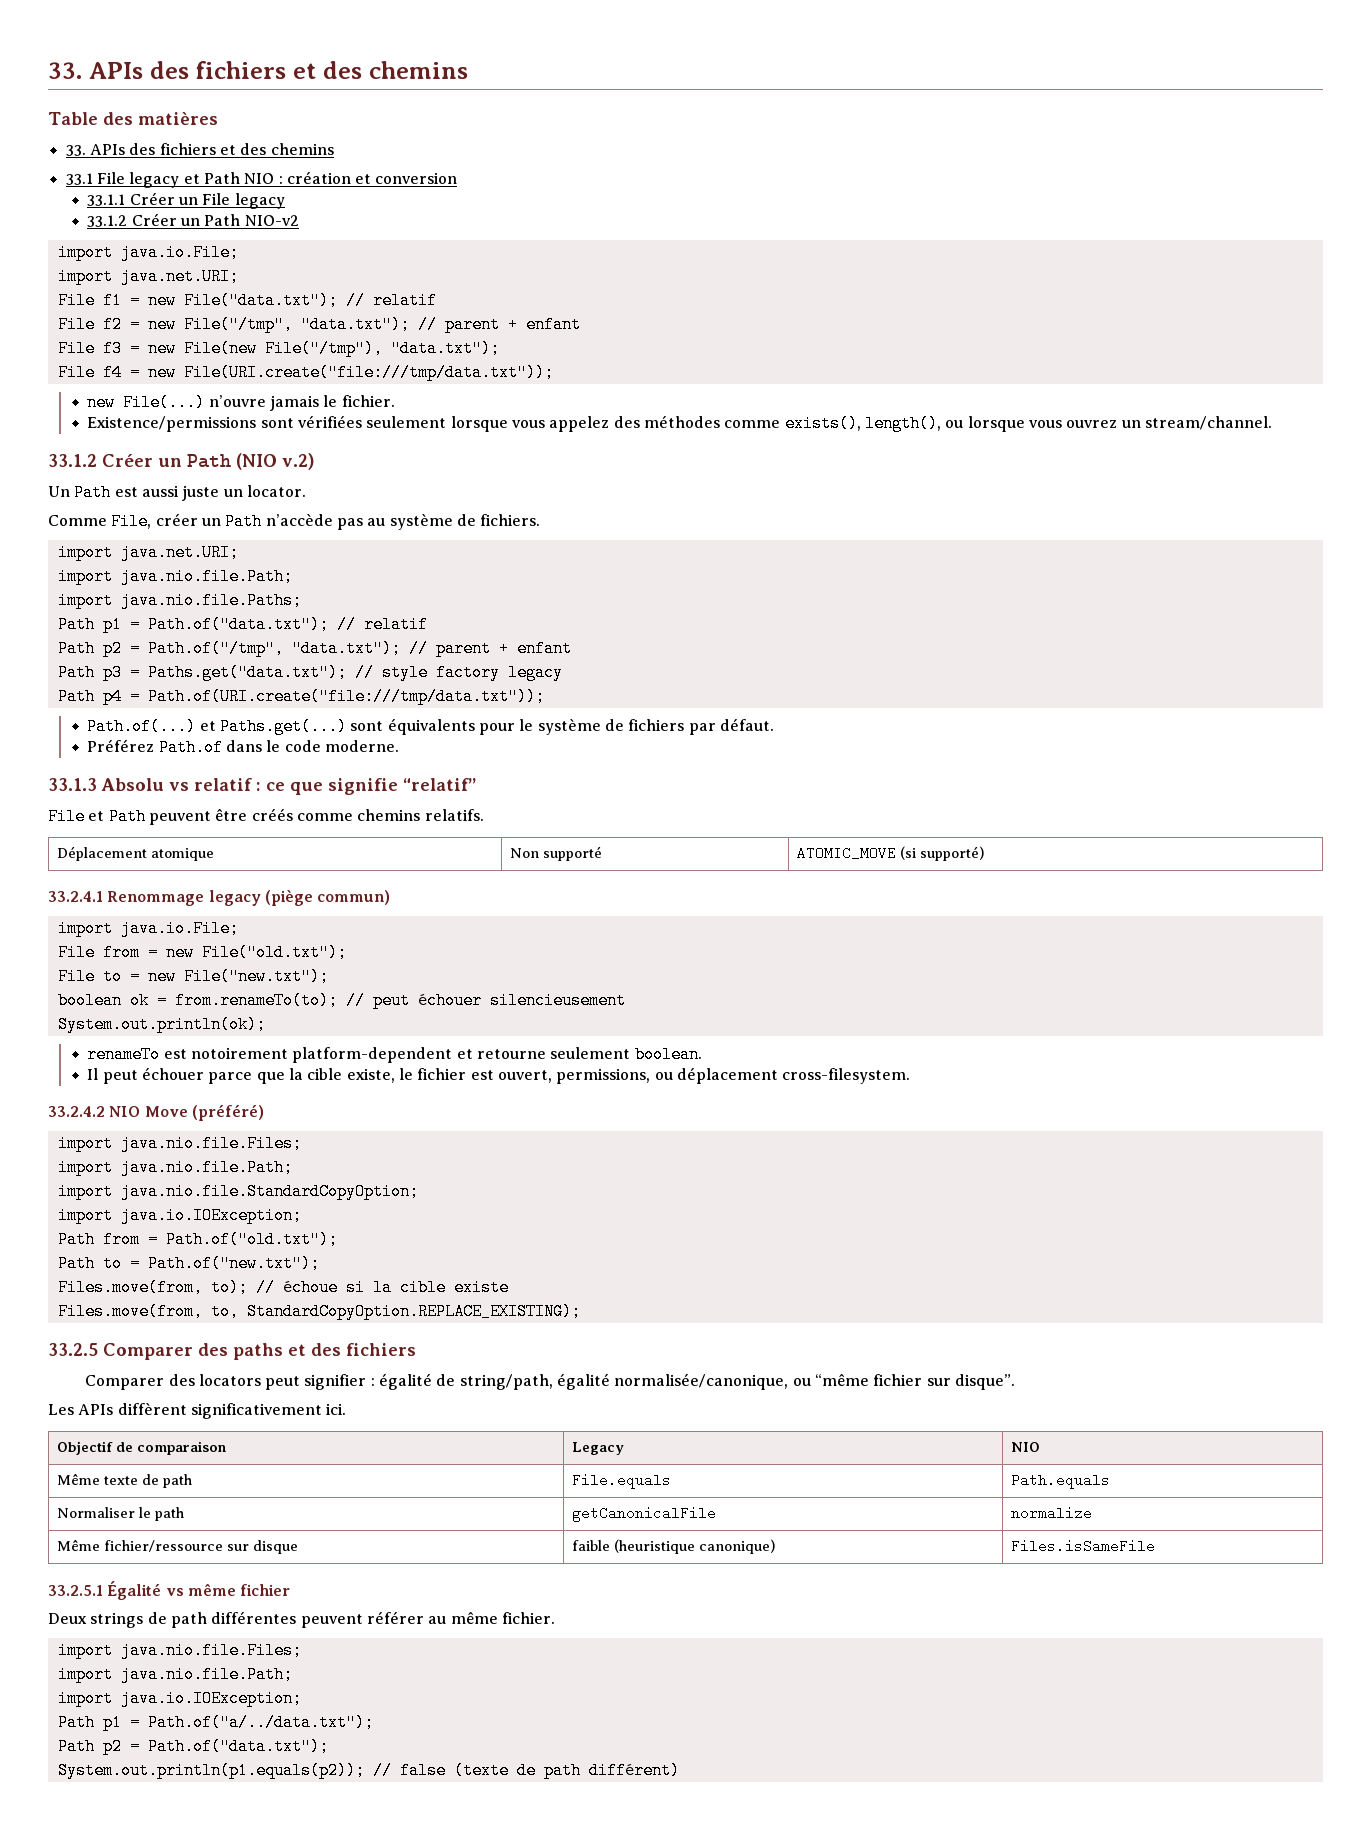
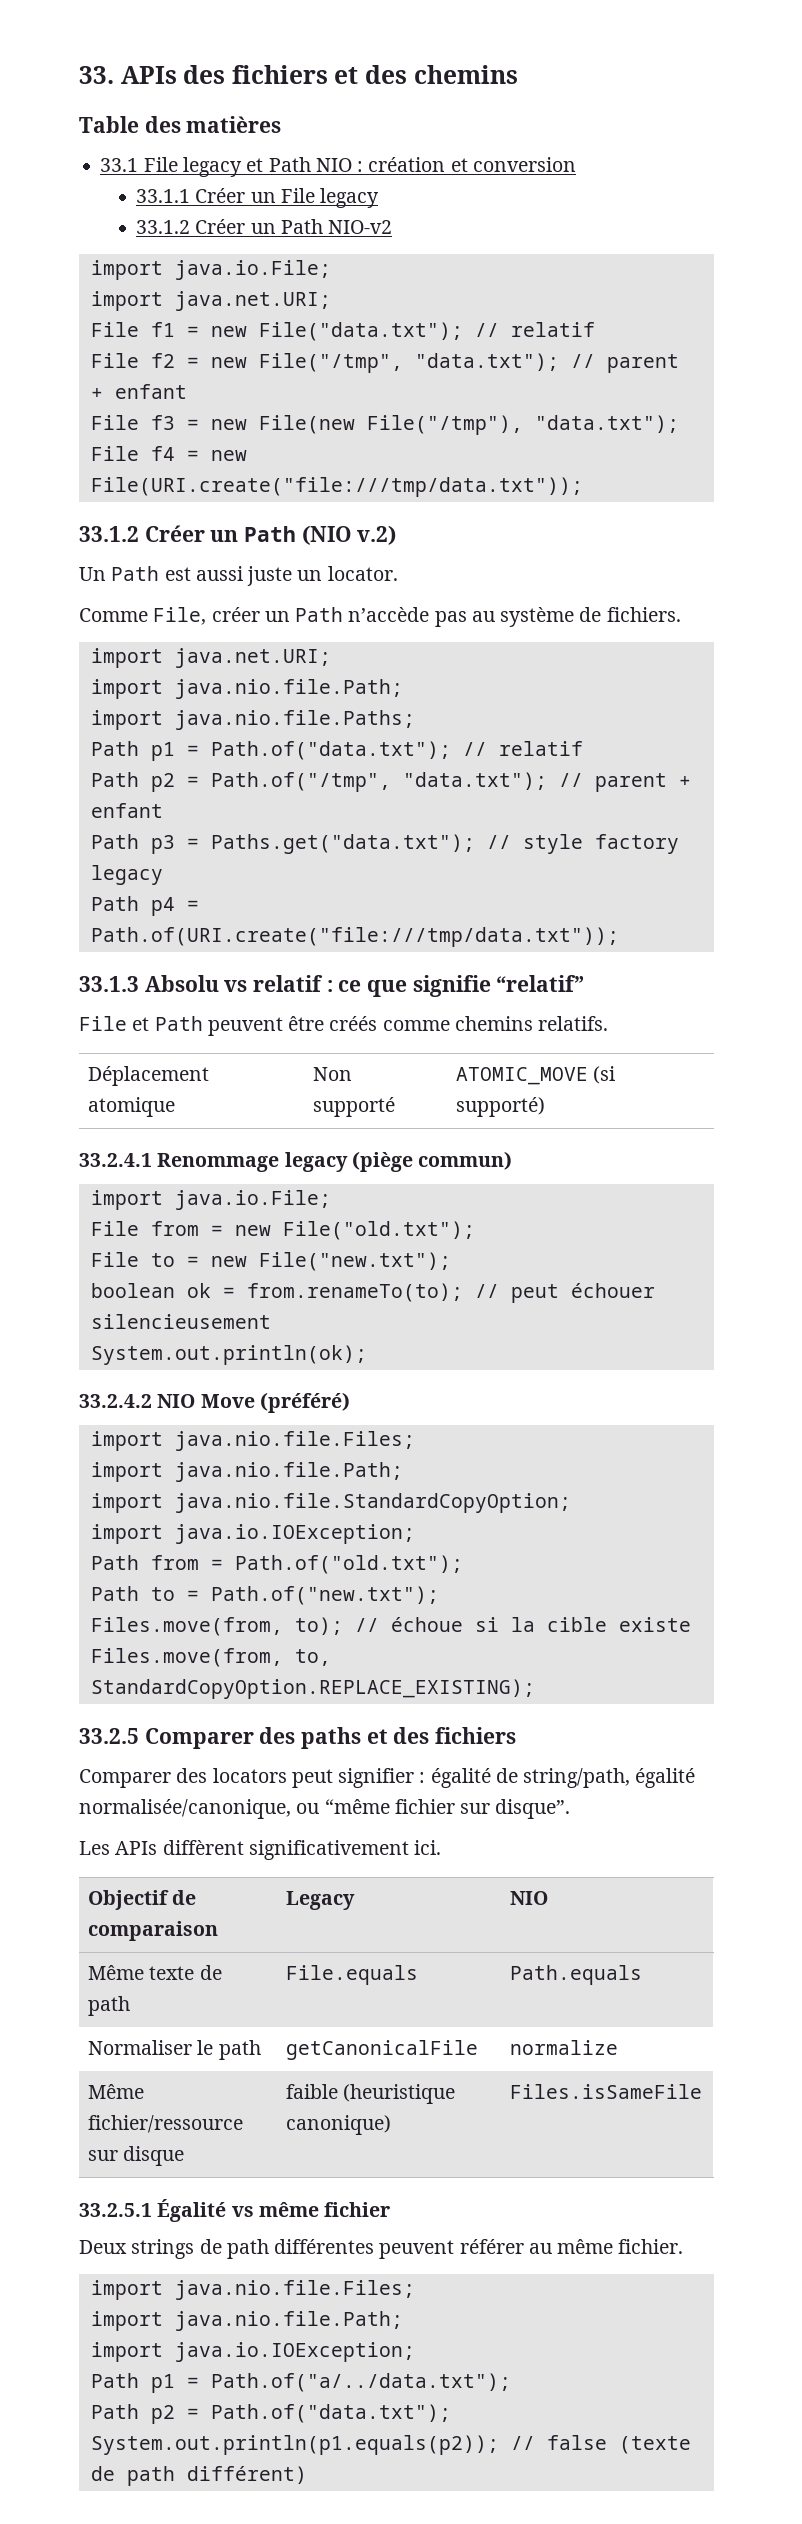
  Table des matières
- 33. APIs des fichiers et des chemins
- new File(...) n’ouvre jamais le fichier.
- Existence/permissions sont vérifiées seulement lorsque vous appelez des méthodes comme exists(), length(), ou lorsque vous ouvrez un stream/channel.
- Path.of(...) et Paths.get(...) sont équivalents pour le système de fichiers par défaut.
- Préférez Path.of dans le code moderne.
- renameTo est notoirement platform-dependent et retourne seulement boolean.
- Il peut échouer parce que la cible existe, le fichier est ouvert, permissions, ou déplacement cross-filesystem.

